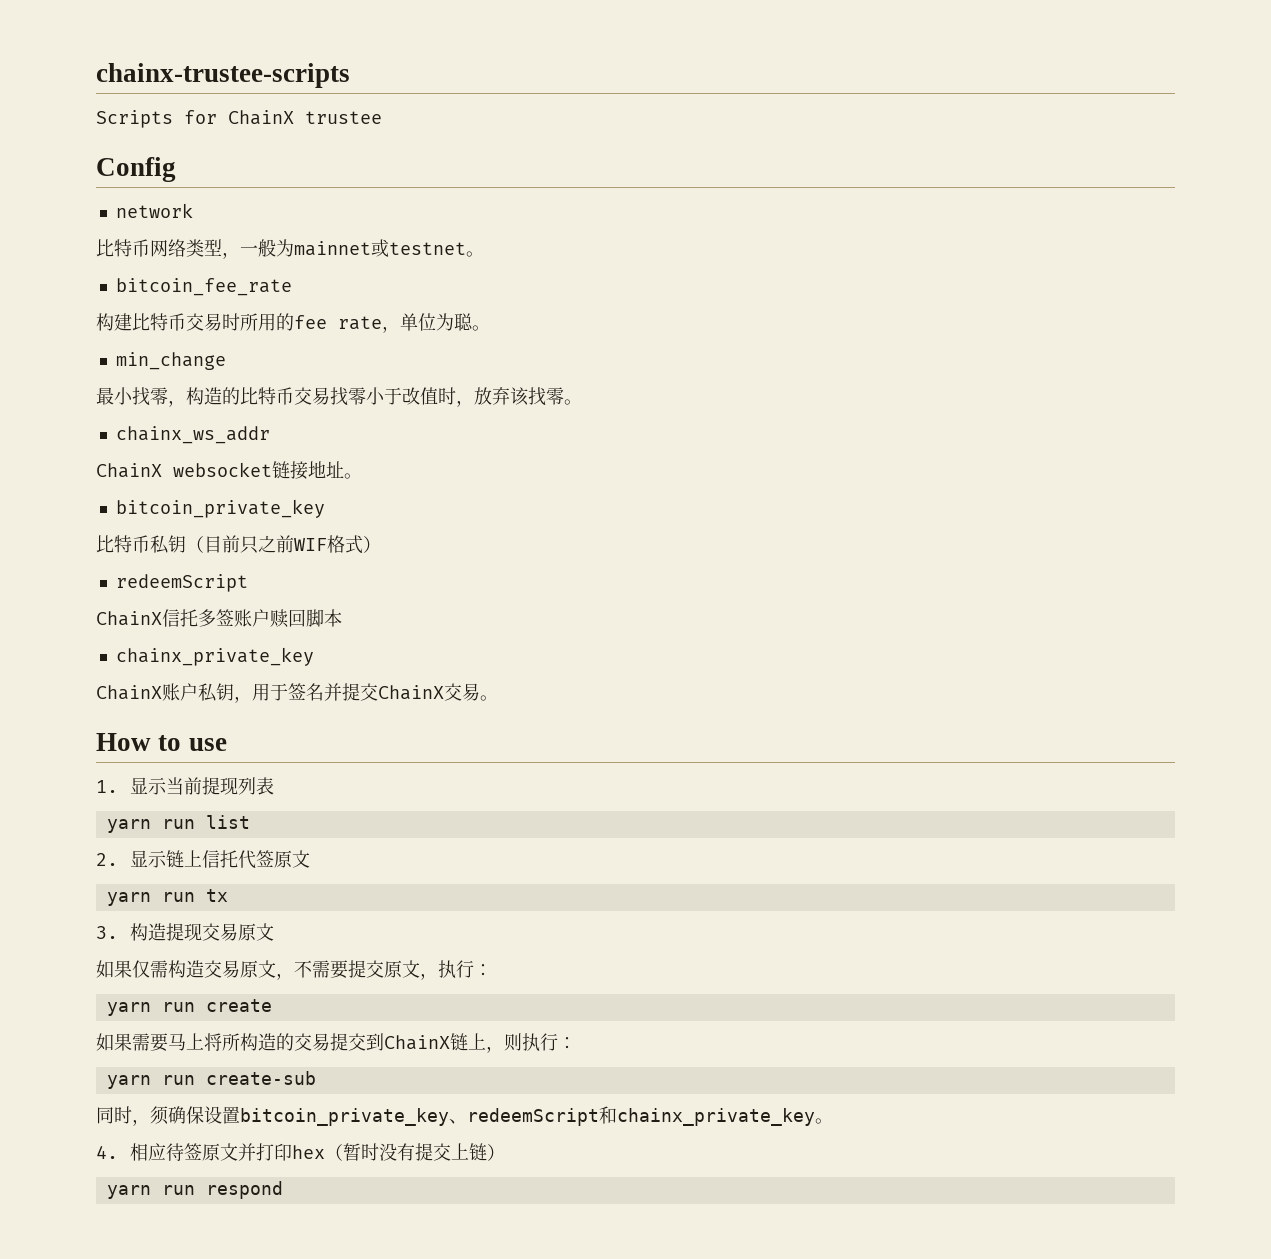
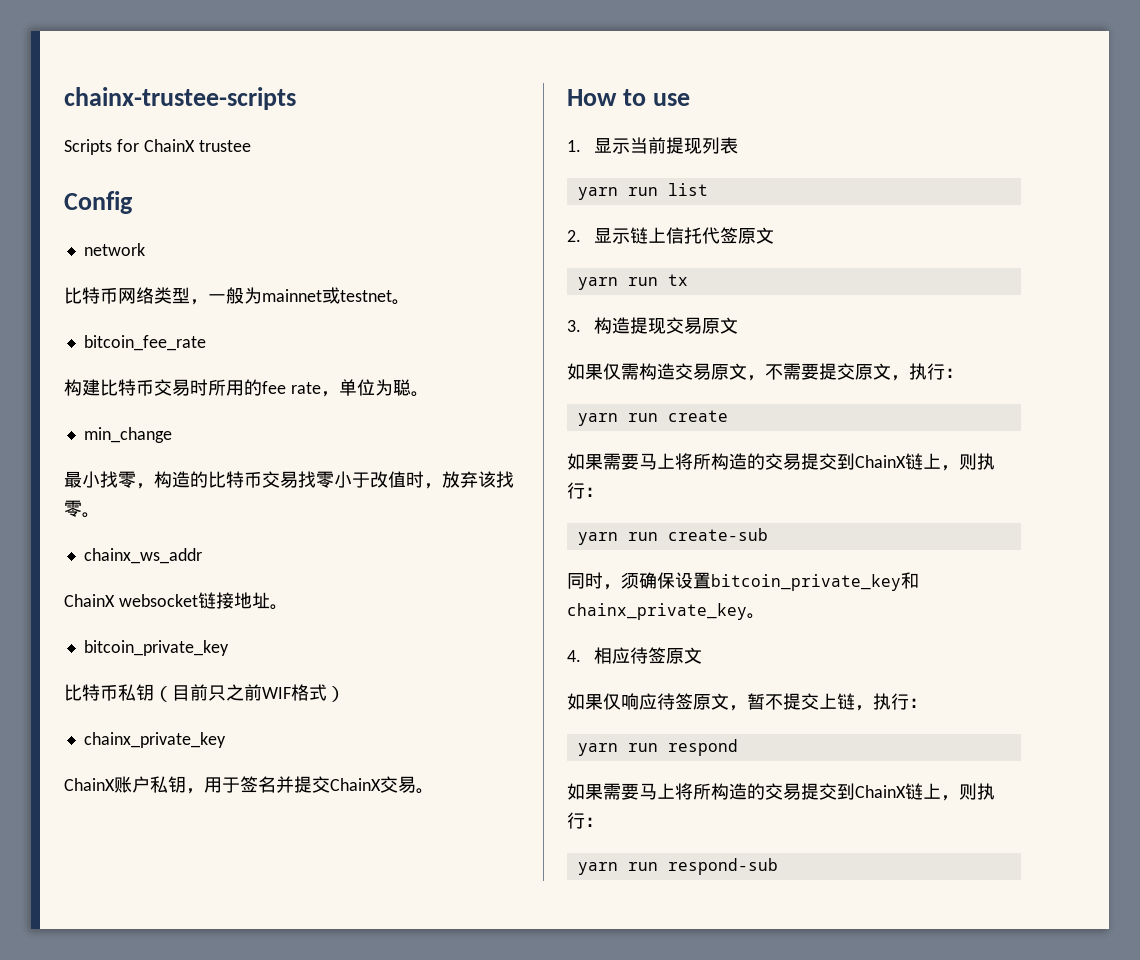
  比特币私钥（目前只之前WIF格式）
- redeemScript
- ChainX信托多签账户赎回脚本
- 同时，须确保设置bitcoin_private_key、redeemScript和chainx_private_key。
+ 同时，须确保设置bitcoin_private_key和chainx_private_key。
- 4.相应待签原文并打印hex（暂时没有提交上链）
+ 4.相应待签原文
+ 如果仅响应待签原文，暂不提交上链，执行：
  yarn run respond
+ 如果需要马上将所构造的交易提交到ChainX链上，则执行：
+ yarn run respond-sub

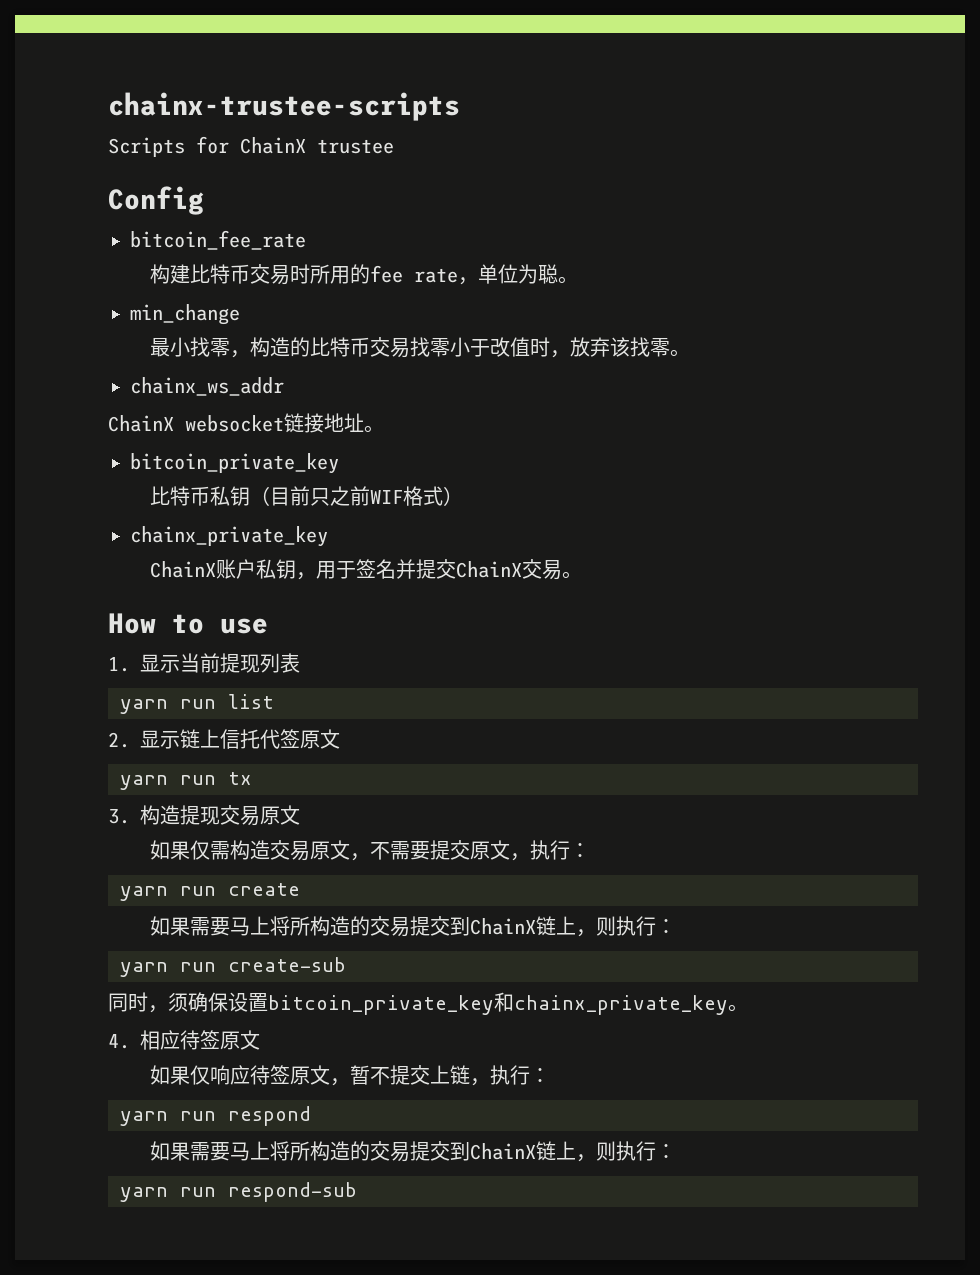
- network
- 比特币网络类型，一般为mainnet或testnet。

